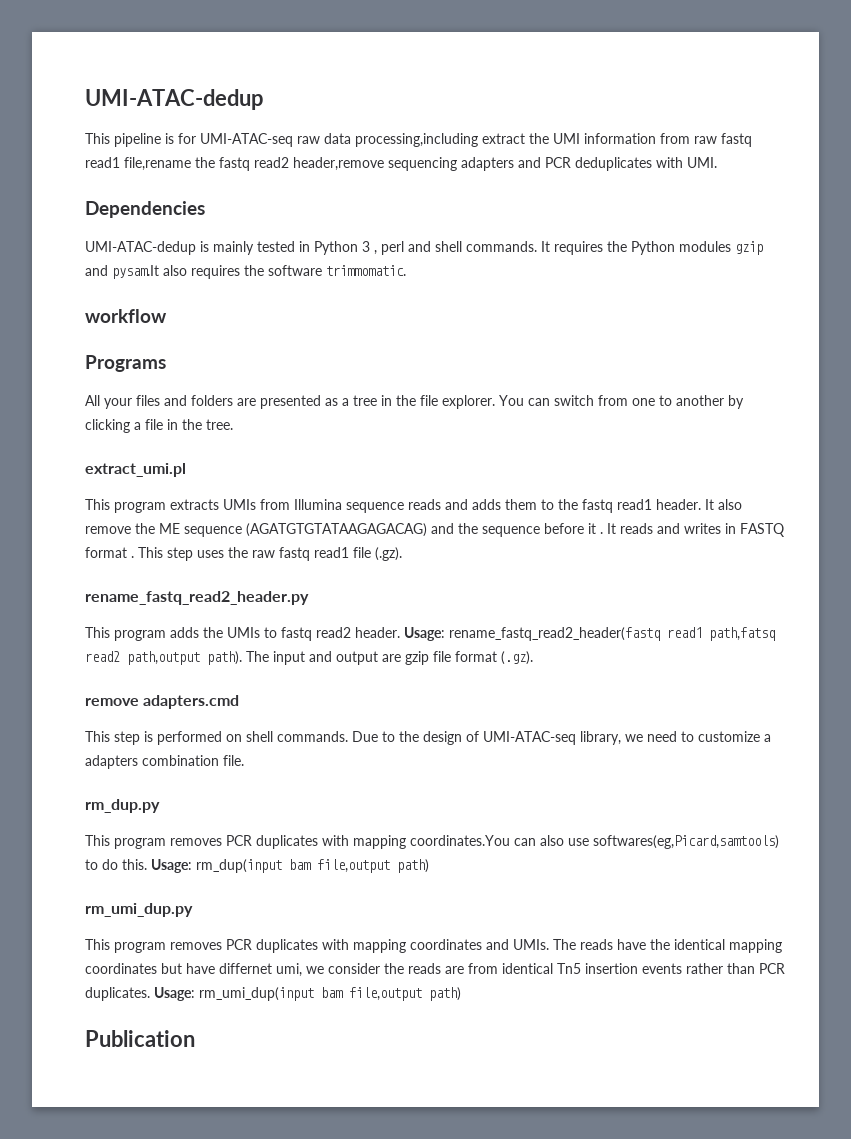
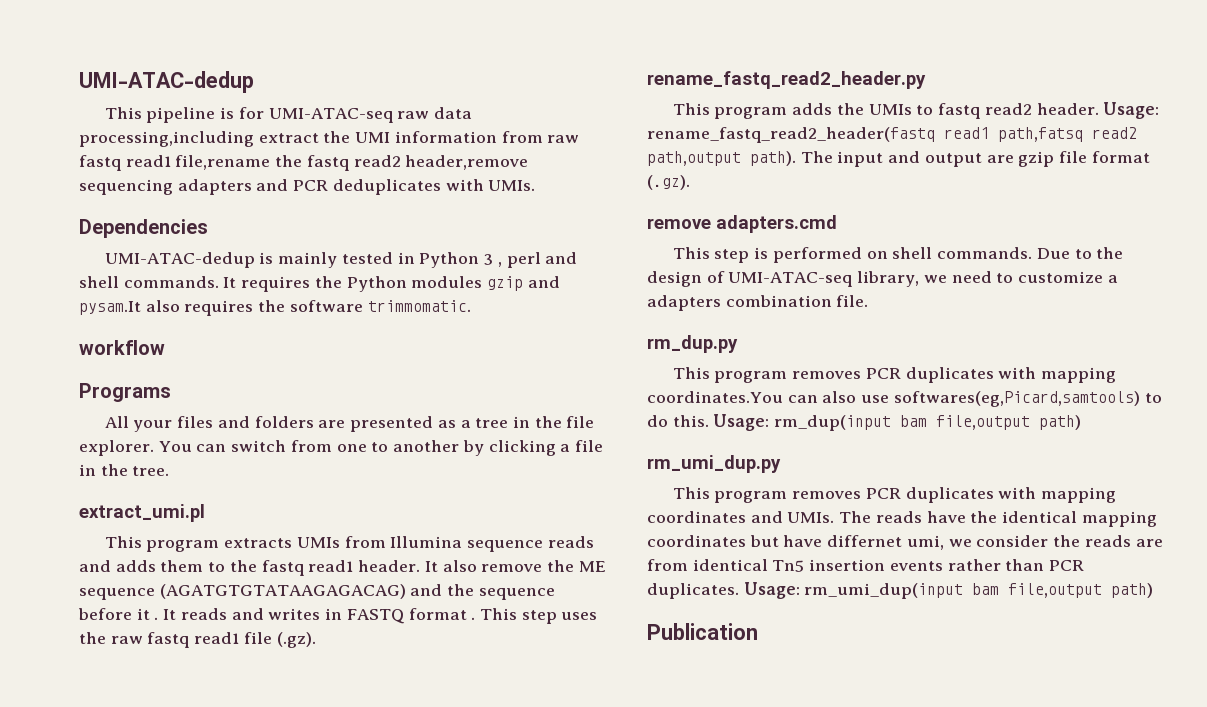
- This pipeline is for UMI-ATAC-seq raw data processing,including extract the UMI information from raw fastq read1 file,rename the fastq read2 header,remove sequencing adapters and PCR deduplicates with UMI.
+ This pipeline is for UMI-ATAC-seq raw data processing,including extract the UMI information from raw fastq read1 file,rename the fastq read2 header,remove sequencing adapters and PCR deduplicates with UMIs.

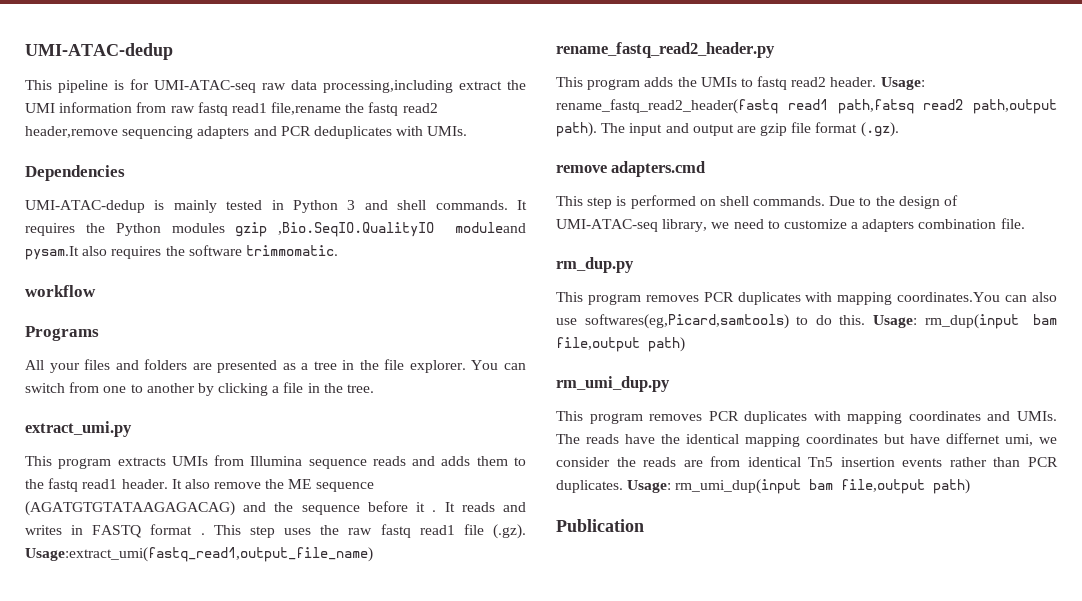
- UMI-ATAC-dedup is mainly tested in Python 3 , perl and shell commands.
+ UMI-ATAC-dedup is mainly tested in Python 3 and shell commands.
- It requires the Python modules gzip and pysam.It also requires the software trimmomatic.
+ It requires the Python modules gzip ,Bio.SeqIO.QualityIO moduleand pysam.It also requires the software trimmomatic.
- extract_umi.pl
+ extract_umi.py
- This step uses the raw fastq read1 file (.gz).
+ This step uses the raw fastq read1 file (.gz). Usage:extract_umi(fastq_read1,output_file_name)

